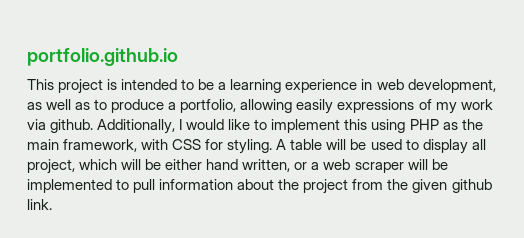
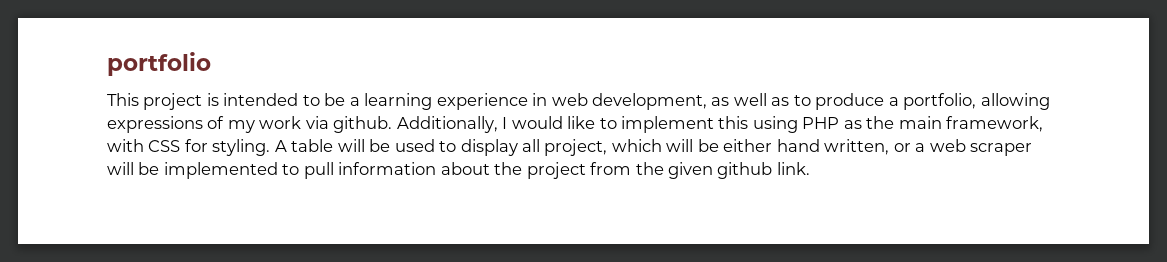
- portfolio.github.io
+ portfolio
- This project is intended to be a learning experience in web development, as well as to produce a portfolio, allowing easily expressions of my work via github.
+ This project is intended to be a learning experience in web development, as well as to produce a portfolio, allowing expressions of my work via github.

